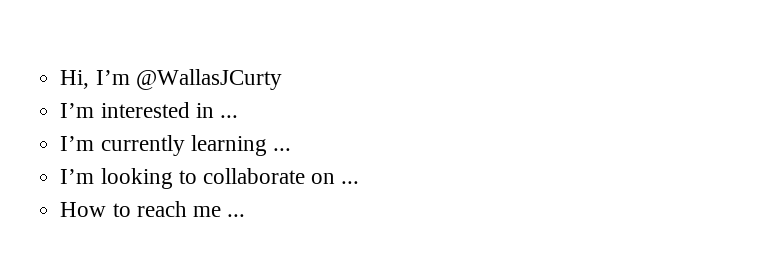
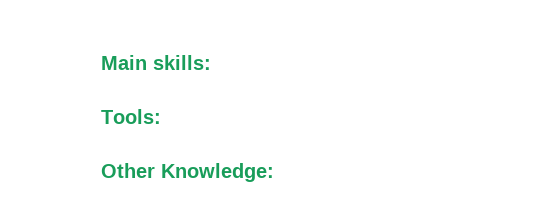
- Hi, I’m @WallasJCurty
- I’m interested in ...
- I’m currently learning ...
- I’m looking to collaborate on ...
- How to reach me ...
+ Main skills:
+ Tools:
+ Other Knowledge:

